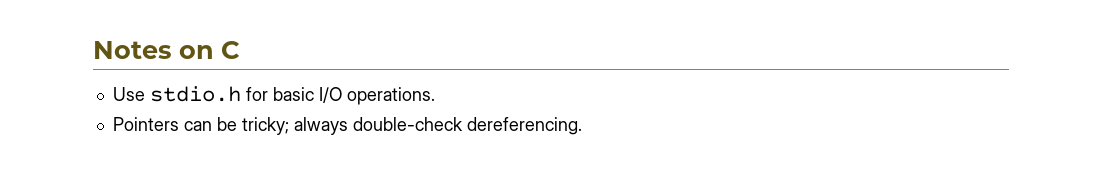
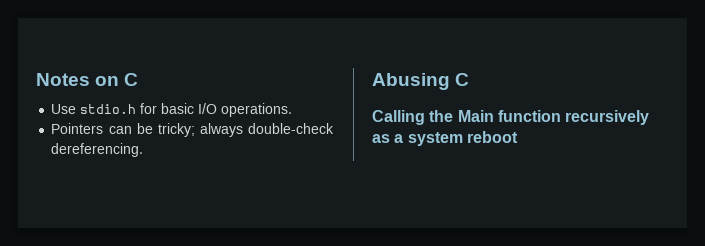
+ Abusing C
+ Calling the Main function recursively as a system reboot

